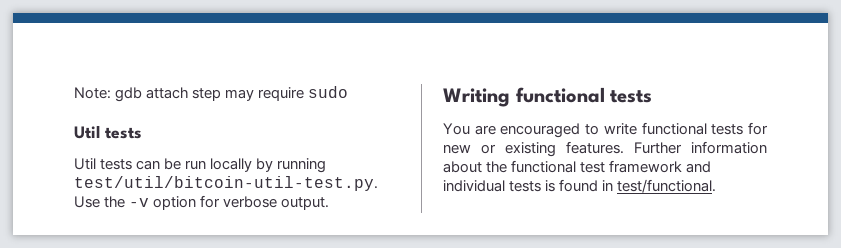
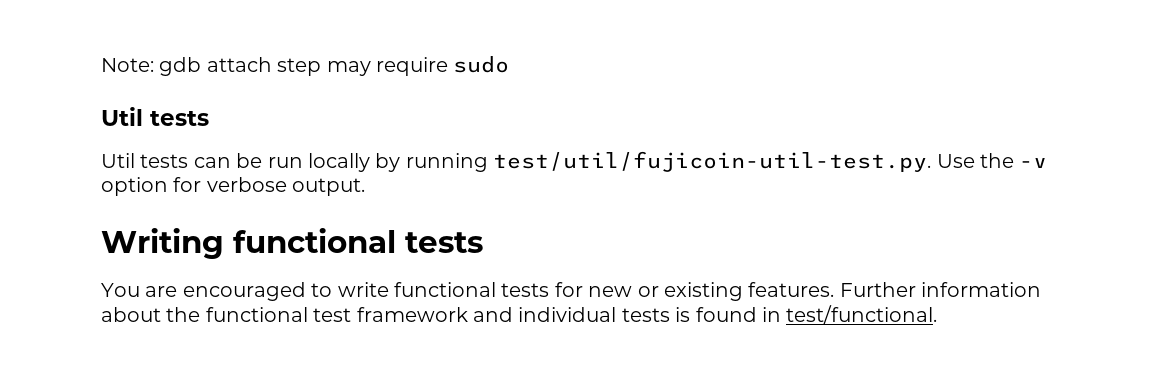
- Util tests can be run locally by running test/util/bitcoin-util-test.py. Use the -v option for verbose output.
+ Util tests can be run locally by running test/util/fujicoin-util-test.py. Use the -v option for verbose output.

